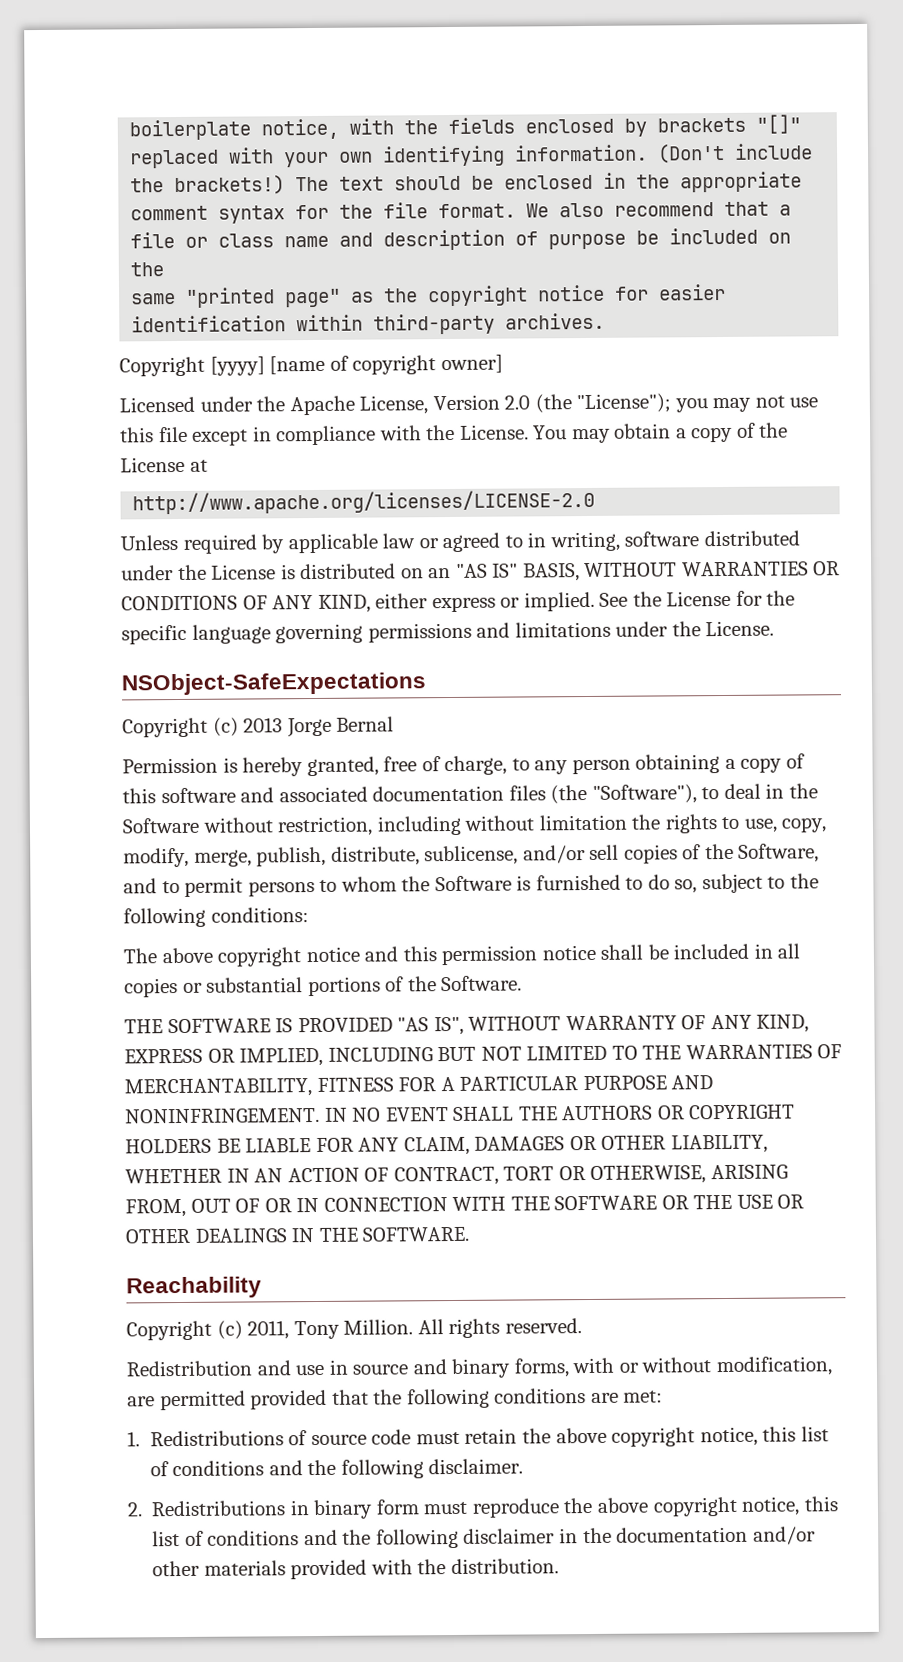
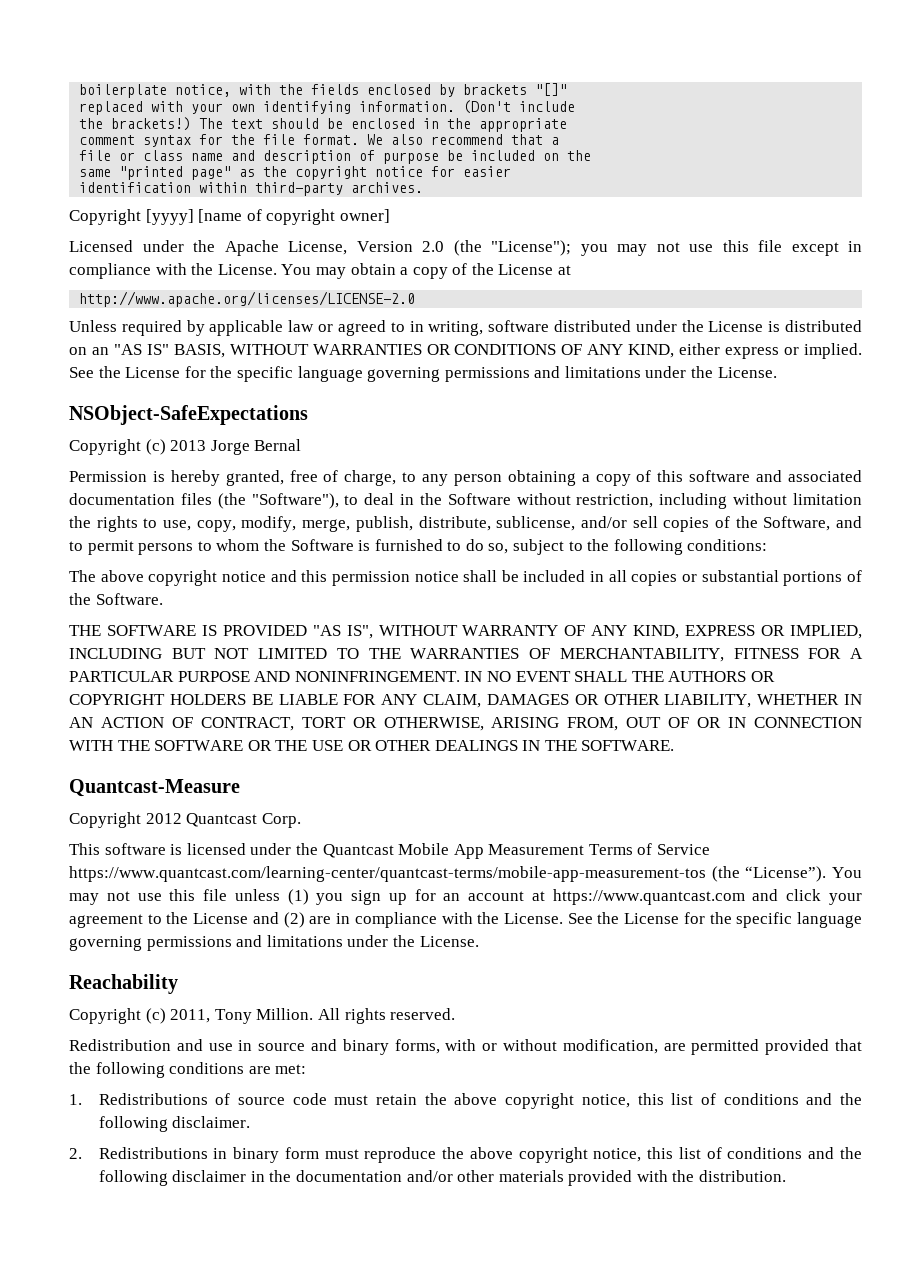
+ Quantcast-Measure
+ Copyright 2012 Quantcast Corp.
+ This software is licensed under the Quantcast Mobile App Measurement Terms of Service https://www.quantcast.com/learning-center/quantcast-terms/mobile-app-measurement-tos (the “License”). You may not use this file unless (1) you sign up for an account at https://www.quantcast.com and click your agreement to the License and (2) are in compliance with the License. See the License for the specific language governing permissions and limitations under the License.

